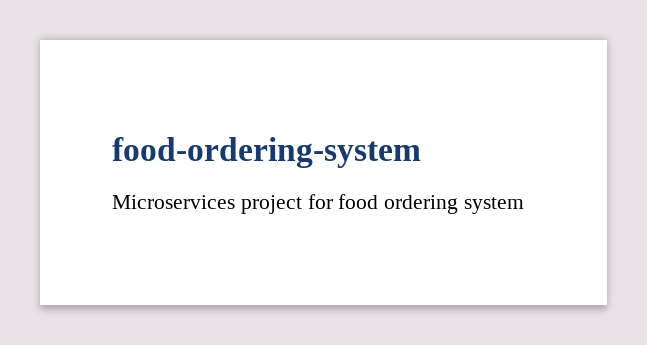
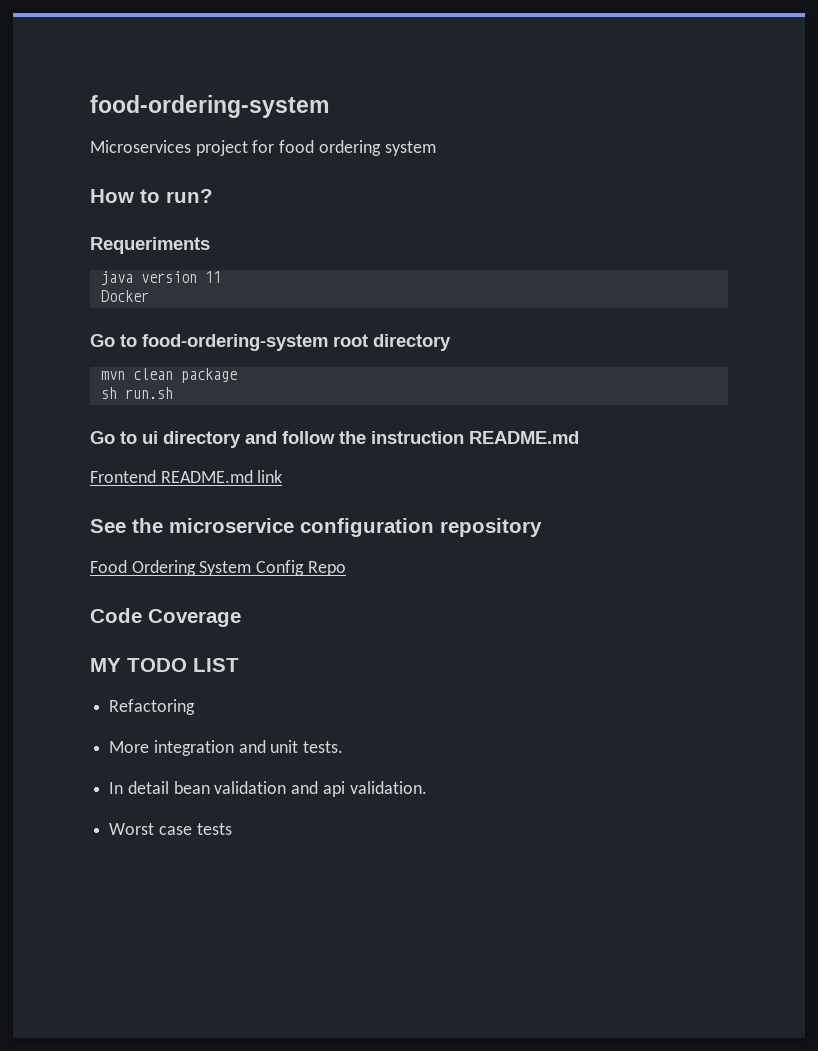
+ How to run?
+ Requeriments
+ java version 11
+ Docker
+ Go to food-ordering-system root directory
+ mvn clean package
+ sh run.sh
+ Go to ui directory and follow the instruction README.md
+ Frontend README.md link
+ See the microservice configuration repository
+ Food Ordering System Config Repo
+ Code Coverage
+ MY TODO LIST
+ Refactoring
+ More integration and unit tests.
+ In detail bean validation and api validation.
+ Worst case tests

